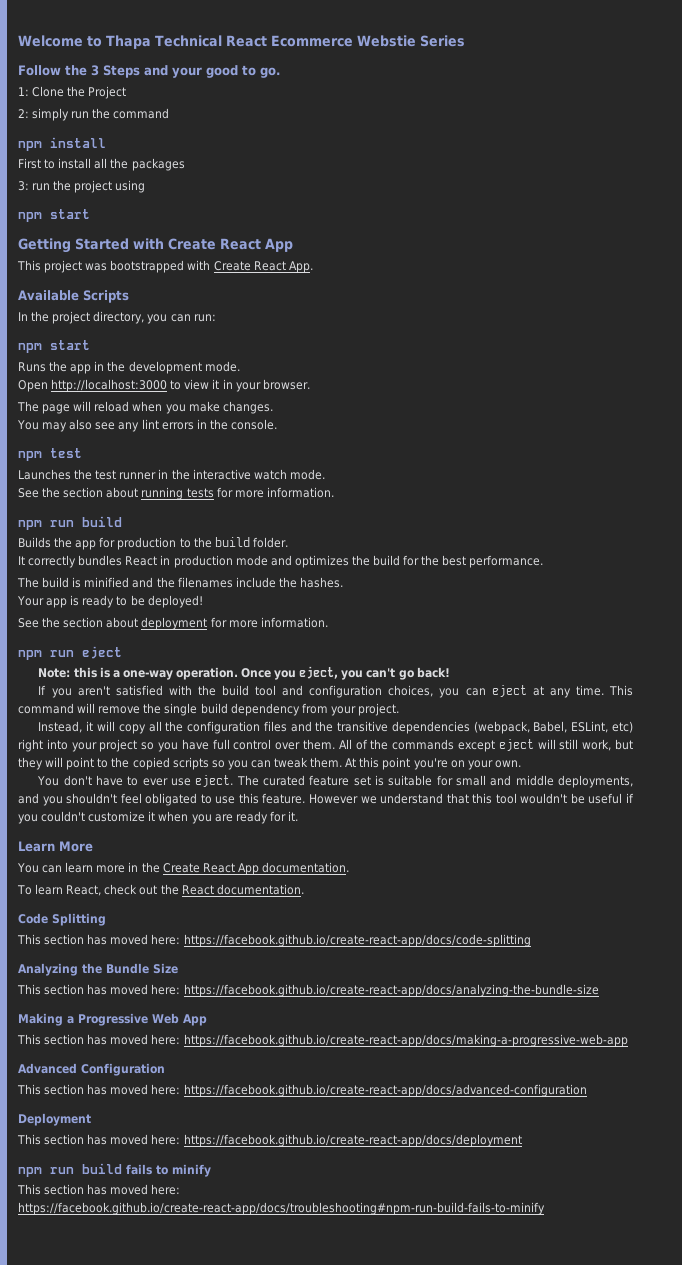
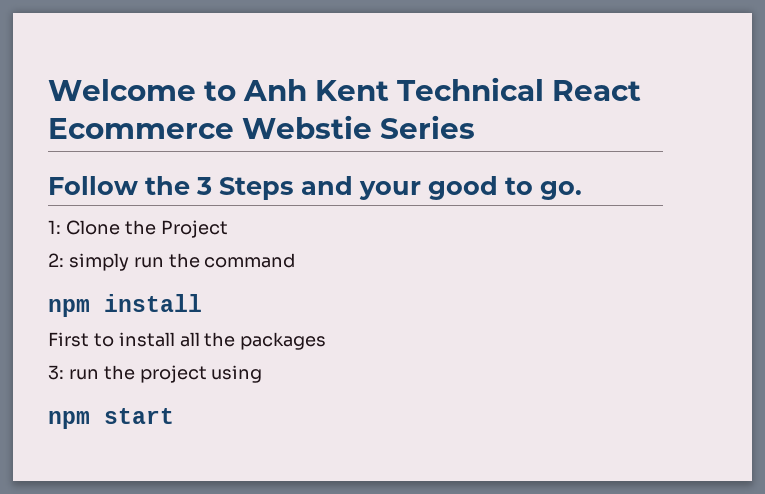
- Welcome to Thapa Technical React Ecommerce Webstie Series
+ Welcome to Anh Kent Technical React Ecommerce Webstie Series
- Getting Started with Create React App
- This project was bootstrapped with Create React App.
- Available Scripts
- In the project directory, you can run:
- npm start
- Runs the app in the development mode.
- Open http://localhost:3000 to view it in your browser.
- The page will reload when you make changes.
- You may also see any lint errors in the console.
- npm test
- Launches the test runner in the interactive watch mode.
- See the section about running tests for more information.
- npm run build
- Builds the app for production to the build folder.
- It correctly bundles React in production mode and optimizes the build for the best performance.
- The build is minified and the filenames include the hashes.
- Your app is ready to be deployed!
- See the section about deployment for more information.
- npm run eject
- Note: this is a one-way operation. Once you eject, you can't go back!
- If you aren't satisfied with the build tool and configuration choices, you can eject at any time. This command will remove the single build dependency from your project.
- Instead, it will copy all the configuration files and the transitive dependencies (webpack, Babel, ESLint, etc) right into your project so you have full control over them. All of the commands except eject will still work, but they will point to the copied scripts so you can tweak them. At this point you're on your own.
- You don't have to ever use eject. The curated feature set is suitable for small and middle deployments, and you shouldn't feel obligated to use this feature. However we understand that this tool wouldn't be useful if you couldn't customize it when you are ready for it.
- Learn More
- You can learn more in the Create React App documentation.
- To learn React, check out the React documentation.
- Code Splitting
- This section has moved here: https://facebook.github.io/create-react-app/docs/code-splitting
- Analyzing the Bundle Size
- This section has moved here: https://facebook.github.io/create-react-app/docs/analyzing-the-bundle-size
- Making a Progressive Web App
- This section has moved here: https://facebook.github.io/create-react-app/docs/making-a-progressive-web-app
- Advanced Configuration
- This section has moved here: https://facebook.github.io/create-react-app/docs/advanced-configuration
- Deployment
- This section has moved here: https://facebook.github.io/create-react-app/docs/deployment
- npm run build fails to minify
- This section has moved here: https://facebook.github.io/create-react-app/docs/troubleshooting#npm-run-build-fails-to-minify

